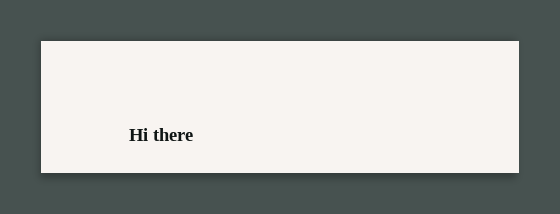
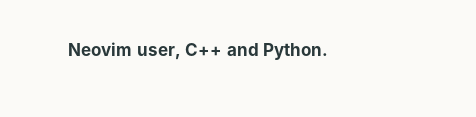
- Hi there
+ Neovim user, C++ and Python.

